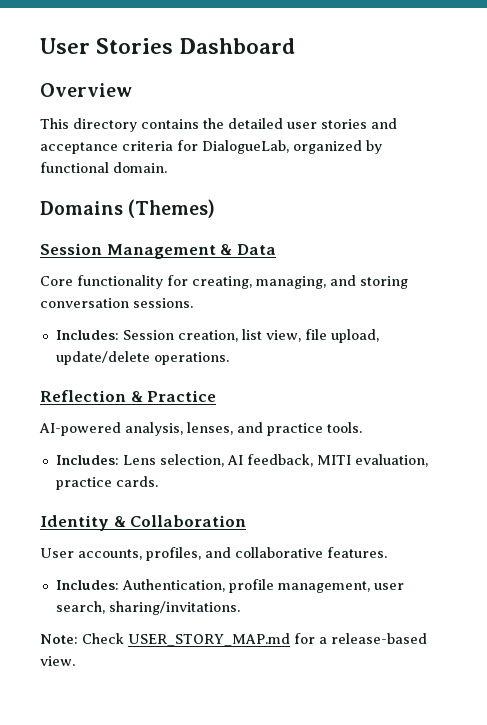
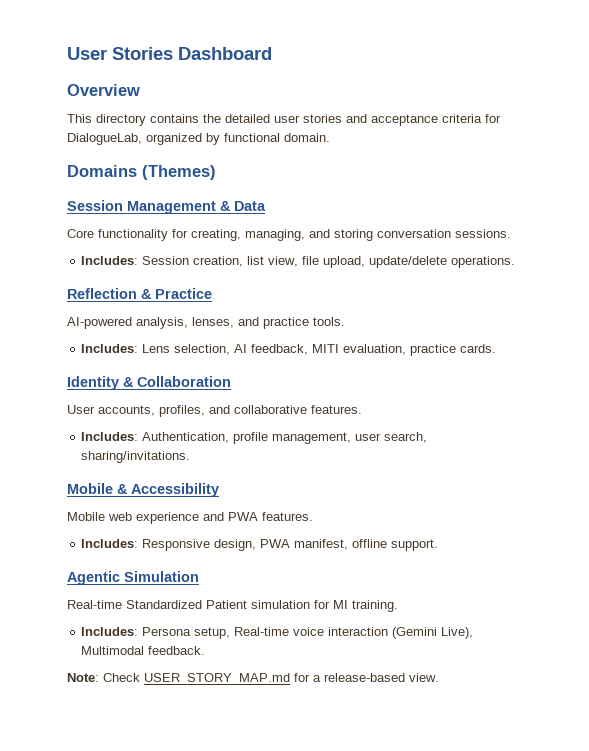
+ Mobile & Accessibility
+ Mobile web experience and PWA features.
+ Includes: Responsive design, PWA manifest, offline support.
+ Agentic Simulation
+ Real-time Standardized Patient simulation for MI training.
+ Includes: Persona setup, Real-time voice interaction (Gemini Live), Multimodal feedback.

